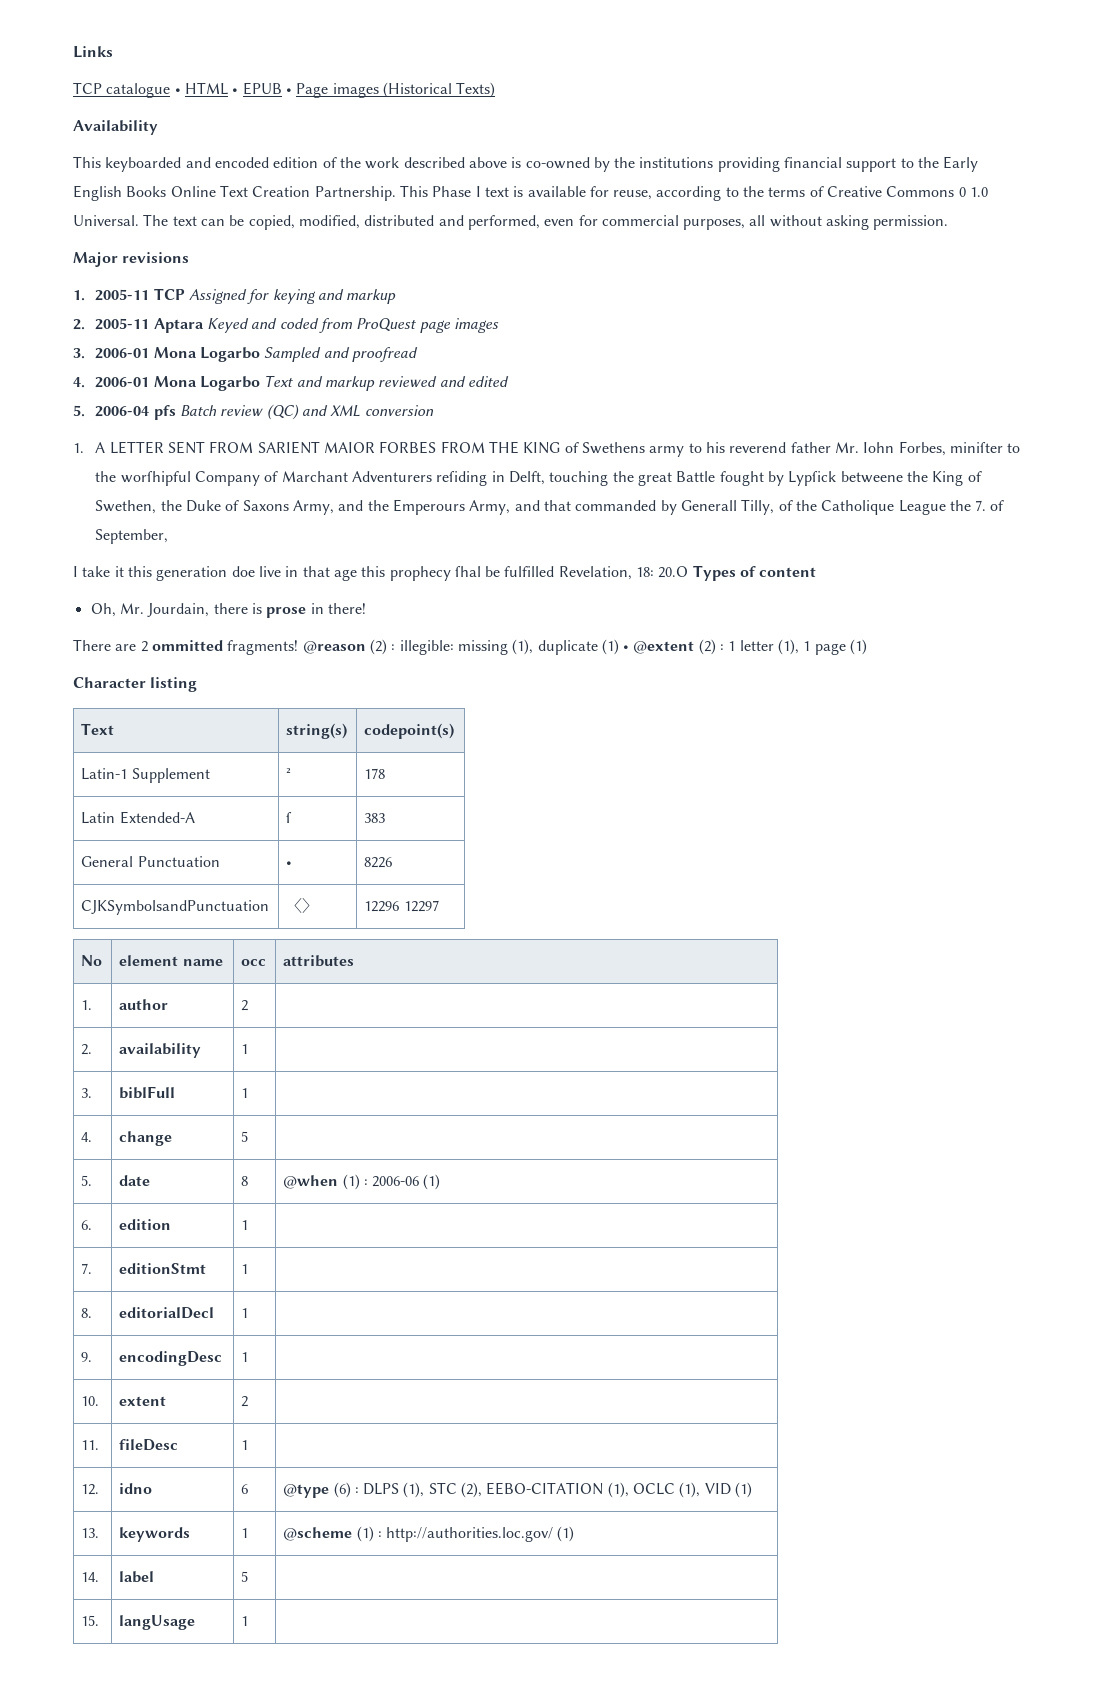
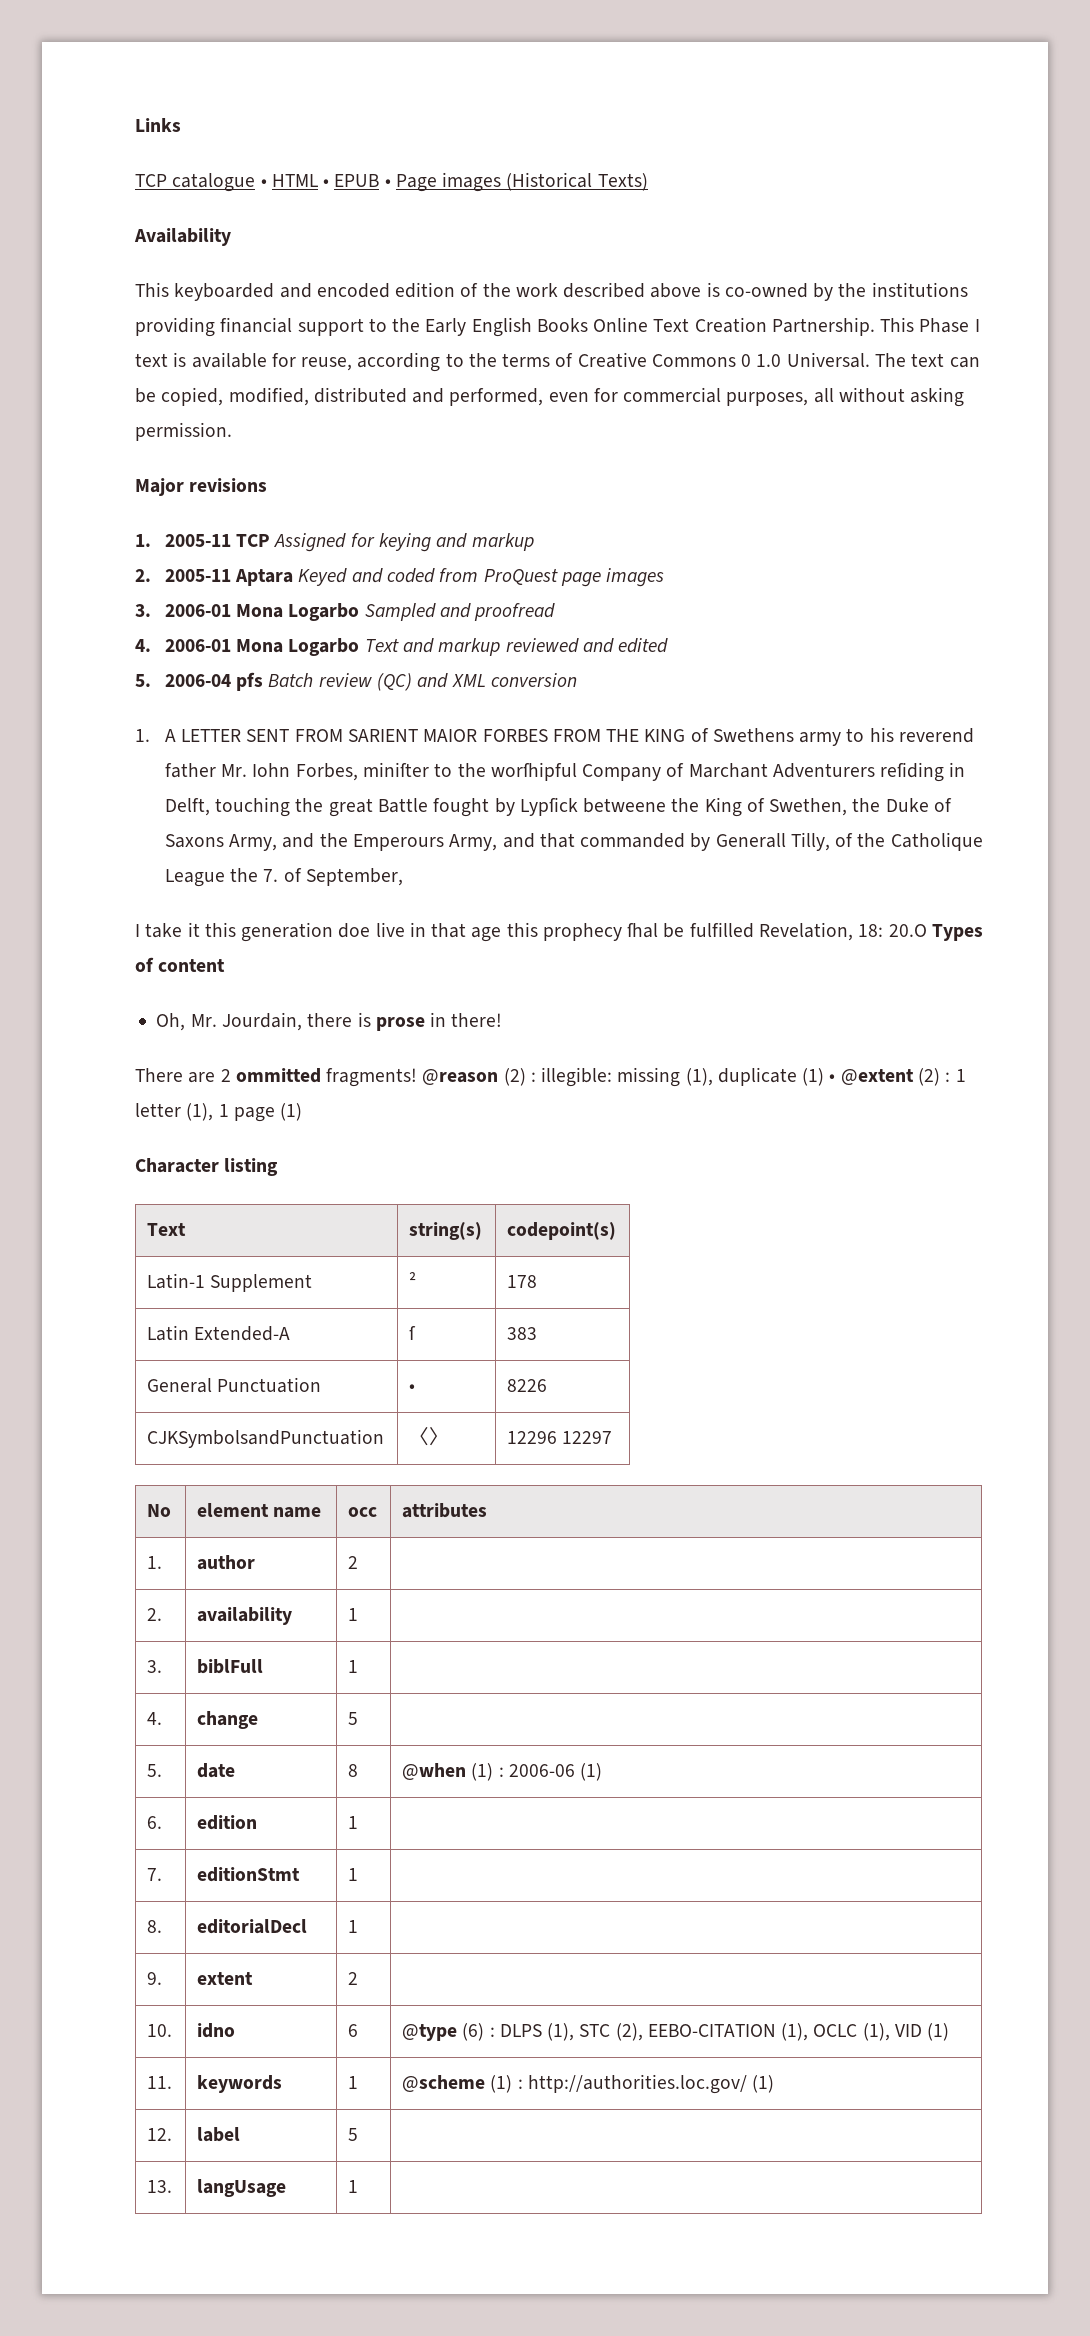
- 9. | encodingDesc | 1 |
- 10. | extent | 2 |
+ 9. | extent | 2 |
- 11. | fileDesc | 1 |
- 12. | idno | 6 | @type (6) : DLPS (1), STC (2), EEBO-CITATION (1), OCLC (1), VID (1)
+ 10. | idno | 6 | @type (6) : DLPS (1), STC (2), EEBO-CITATION (1), OCLC (1), VID (1)
- 13. | keywords | 1 | @scheme (1) : http://authorities.loc.gov/ (1)
+ 11. | keywords | 1 | @scheme (1) : http://authorities.loc.gov/ (1)
- 14. | label | 5 |
+ 12. | label | 5 |
- 15. | langUsage | 1 |
+ 13. | langUsage | 1 |

